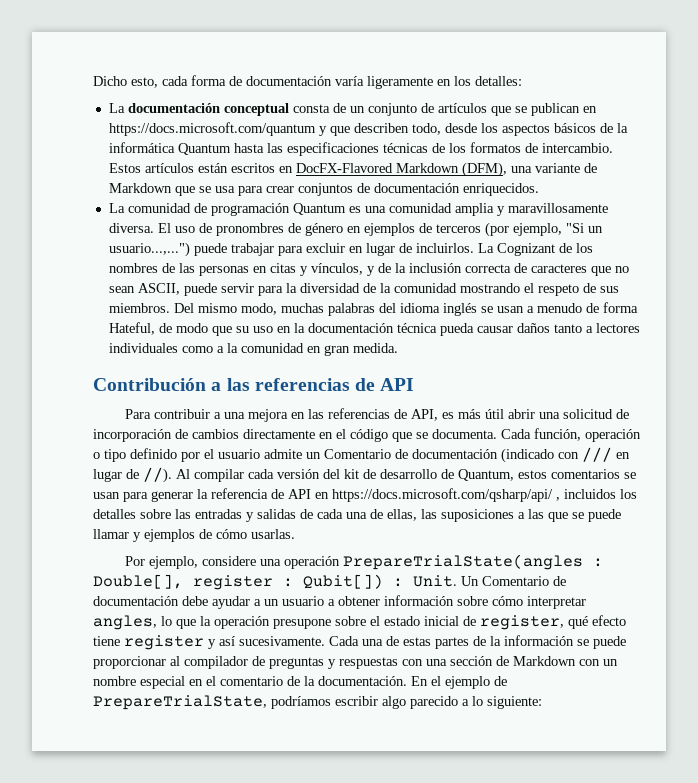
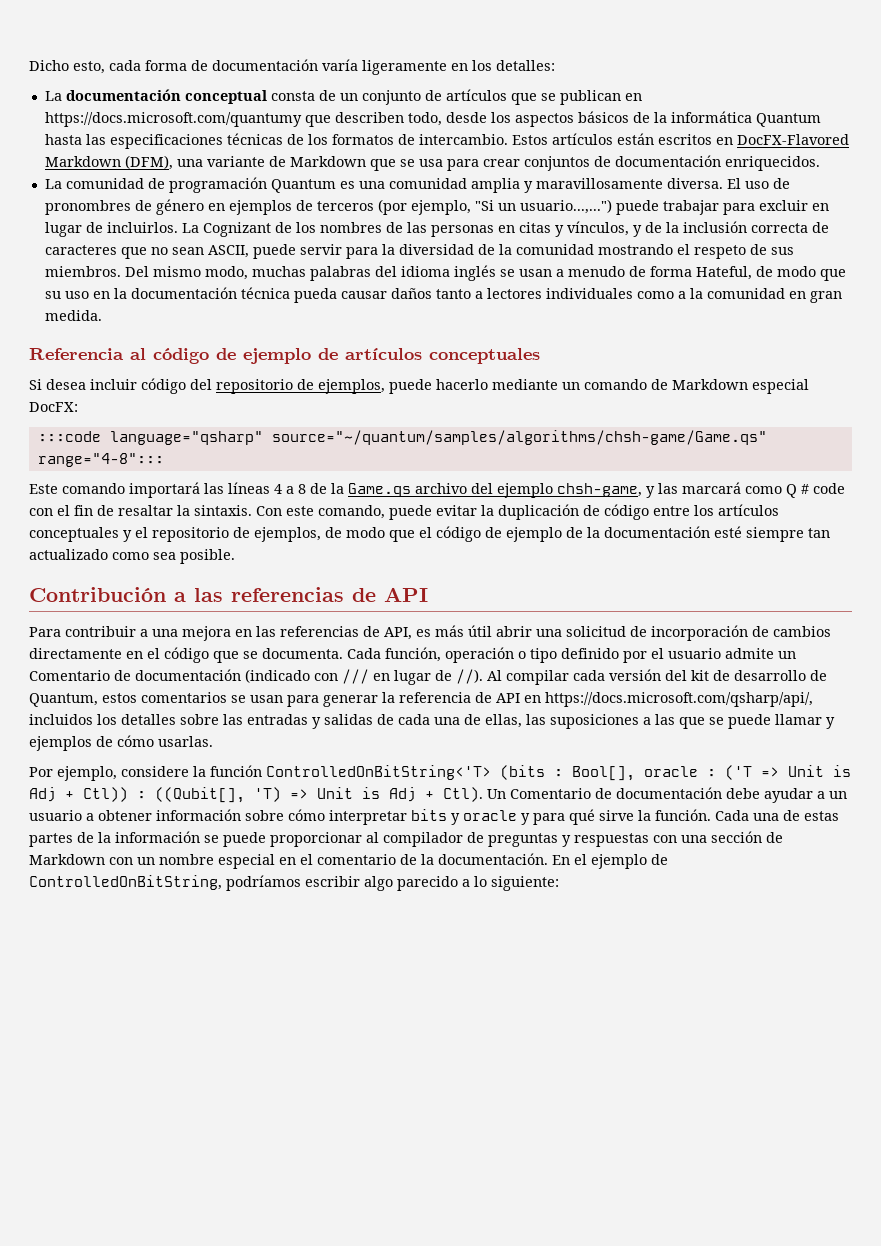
- La documentación conceptual consta de un conjunto de artículos que se publican en https://docs.microsoft.com/quantum y que describen todo, desde los aspectos básicos de la informática Quantum hasta las especificaciones técnicas de los formatos de intercambio.
+ La documentación conceptual consta de un conjunto de artículos que se publican en https://docs.microsoft.com/quantumy que describen todo, desde los aspectos básicos de la informática Quantum hasta las especificaciones técnicas de los formatos de intercambio.
+ Referencia al código de ejemplo de artículos conceptuales
+ Si desea incluir código del repositorio de ejemplos, puede hacerlo mediante un comando de Markdown especial DocFX:
+ :::code language="qsharp" source="~/quantum/samples/algorithms/chsh-game/Game.qs" range="4-8":::
+ Este comando importará las líneas 4 a 8 de la Game.qs archivo del ejemplo chsh-game, y las marcará como Q # code con el fin de resaltar la sintaxis. Con este comando, puede evitar la duplicación de código entre los artículos conceptuales y el repositorio de ejemplos, de modo que el código de ejemplo de la documentación esté siempre tan actualizado como sea posible.
- Al compilar cada versión del kit de desarrollo de Quantum, estos comentarios se usan para generar la referencia de API en https://docs.microsoft.com/qsharp/api/ , incluidos los detalles sobre las entradas y salidas de cada una de ellas, las suposiciones a las que se puede llamar y ejemplos de cómo usarlas.
+ Al compilar cada versión del kit de desarrollo de Quantum, estos comentarios se usan para generar la referencia de API en https://docs.microsoft.com/qsharp/api/, incluidos los detalles sobre las entradas y salidas de cada una de ellas, las suposiciones a las que se puede llamar y ejemplos de cómo usarlas.
- Por ejemplo, considere una operación PrepareTrialState(angles : Double[], register : Qubit[]) : Unit.
+ Por ejemplo, considere la función ControlledOnBitString<'T> (bits : Bool[], oracle : ('T => Unit is Adj + Ctl)) : ((Qubit[], 'T) => Unit is Adj + Ctl).
- Un Comentario de documentación debe ayudar a un usuario a obtener información sobre cómo interpretar angles, lo que la operación presupone sobre el estado inicial de register, qué efecto tiene register y así sucesivamente.
+ Un Comentario de documentación debe ayudar a un usuario a obtener información sobre cómo interpretar bits y oracle y para qué sirve la función.
- En el ejemplo de PrepareTrialState, podríamos escribir algo parecido a lo siguiente:
+ En el ejemplo de ControlledOnBitString, podríamos escribir algo parecido a lo siguiente:

